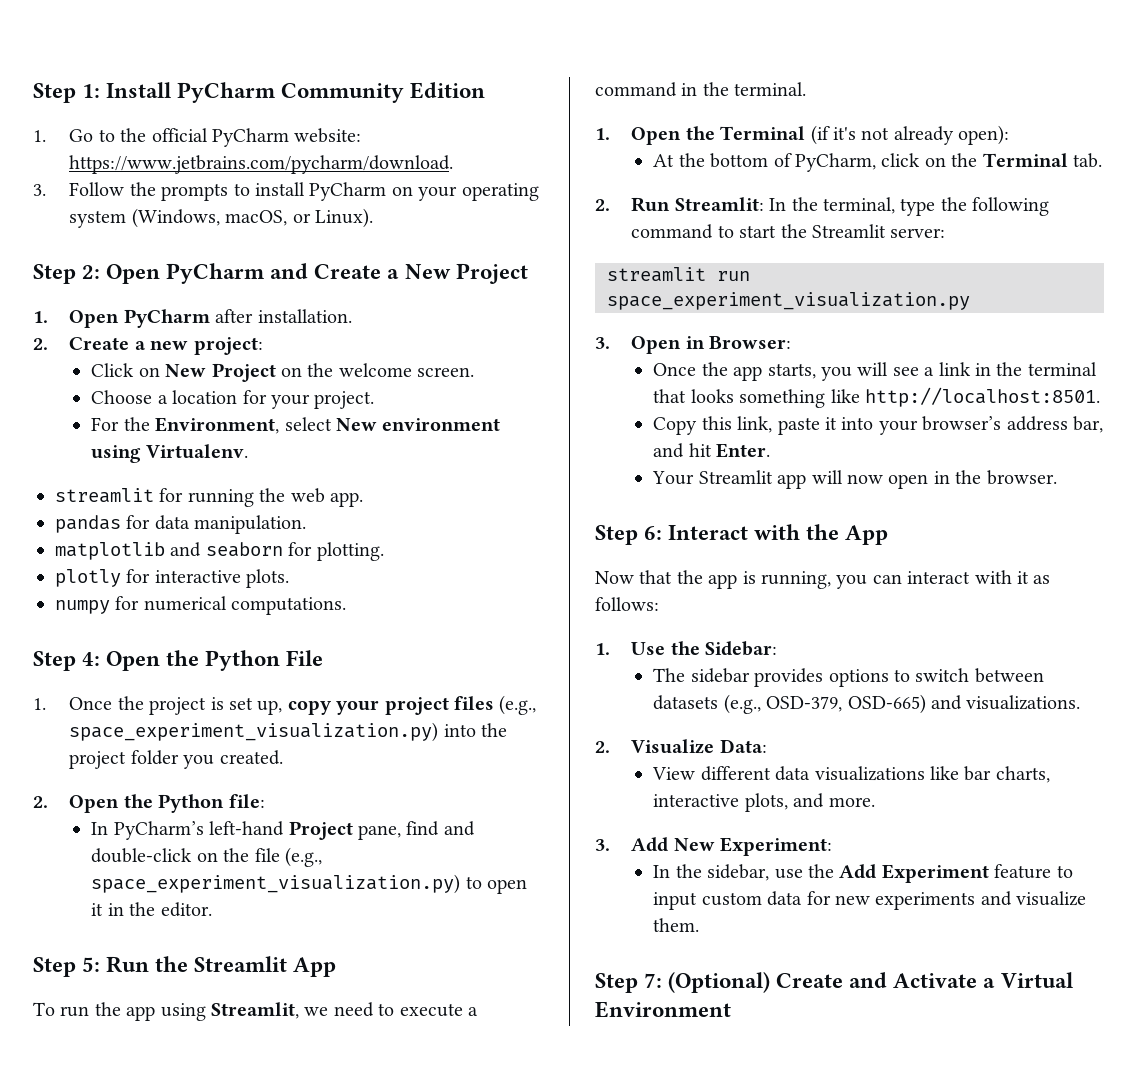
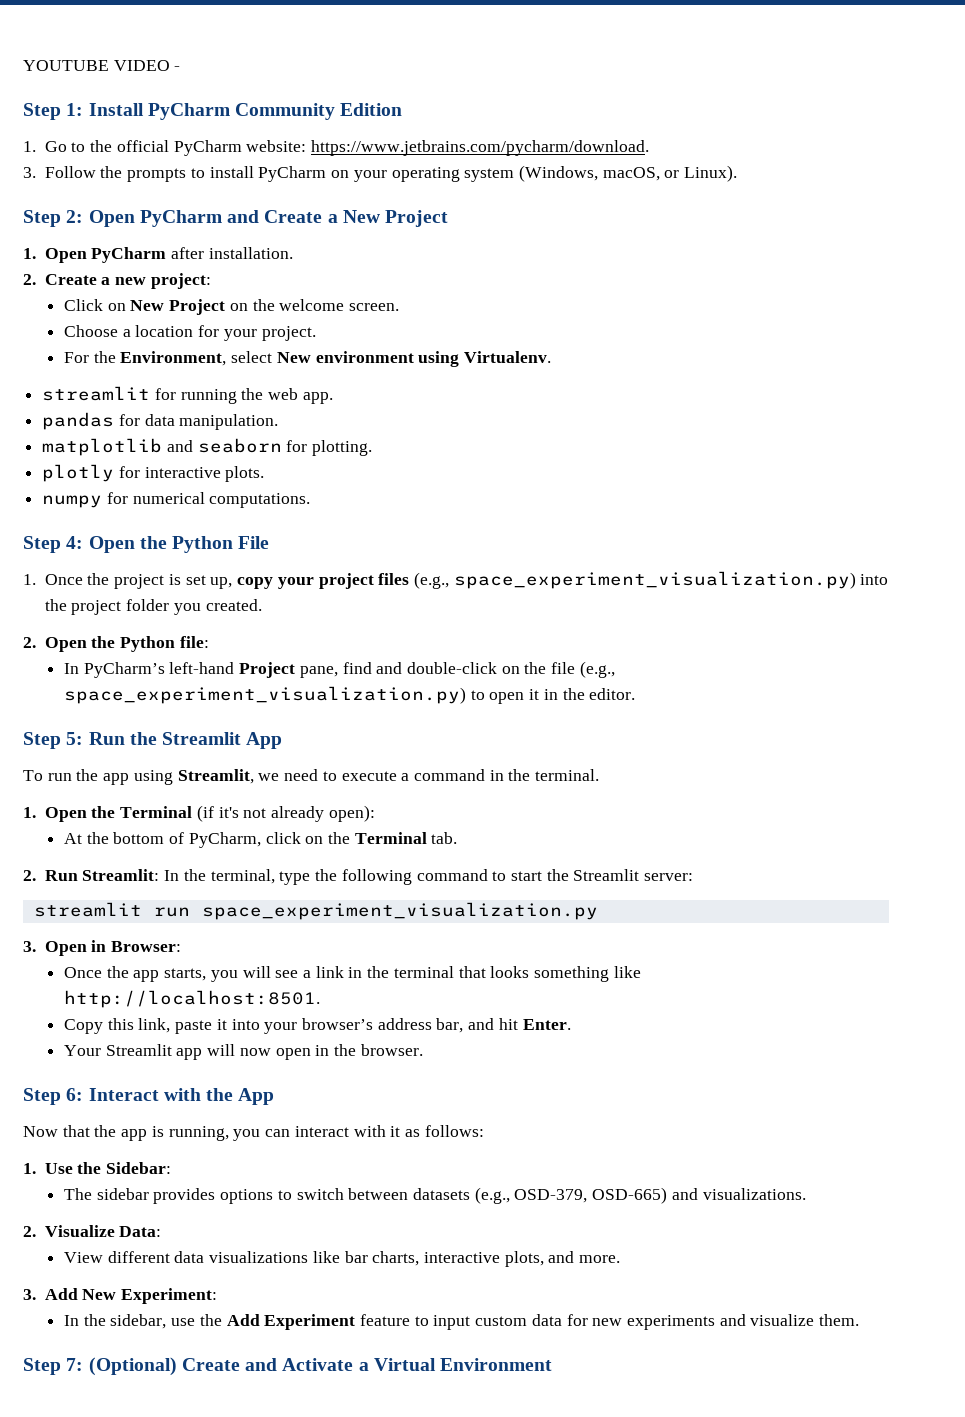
+ YOUTUBE VIDEO -

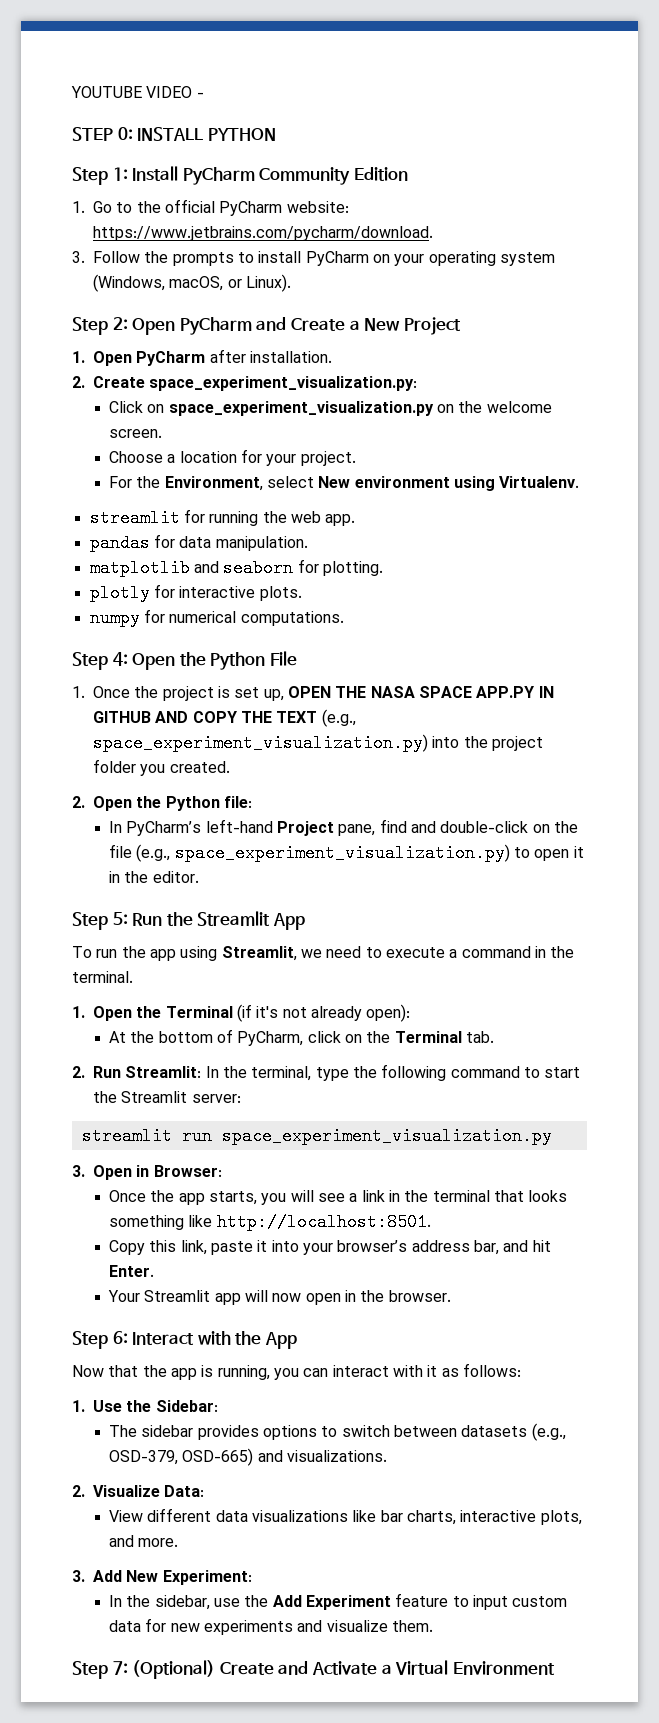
+ STEP 0: INSTALL PYTHON
- 2. Create a new project:
+ 2. Create space_experiment_visualization.py:
- Click on New Project on the welcome screen.
+ Click on space_experiment_visualization.py on the welcome screen.
- 1. Once the project is set up, copy your project files (e.g., space_experiment_visualization.py) into the project folder you created.
+ 1. Once the project is set up, OPEN THE NASA SPACE APP.PY IN GITHUB AND COPY THE TEXT (e.g., space_experiment_visualization.py) into the project folder you created.

